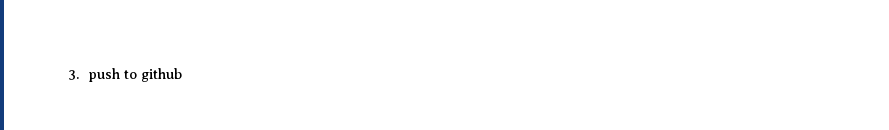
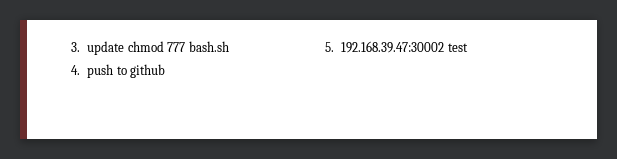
- 3. push to github
+ 3. update chmod 777 bash.sh
+ 4. push to github
+ 5. 192.168.39.47:30002 test

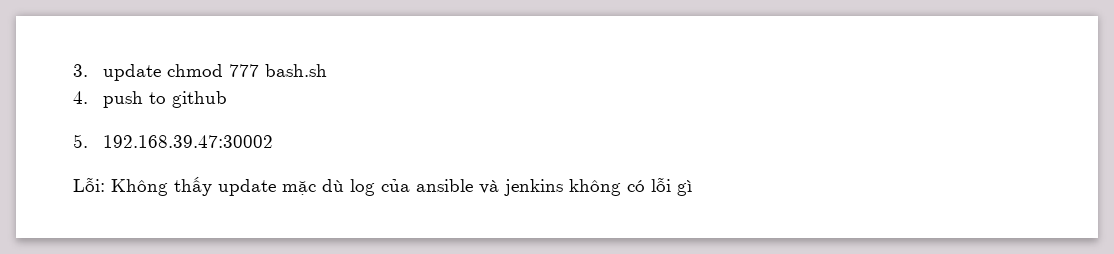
- 5. 192.168.39.47:30002 test
+ 5. 192.168.39.47:30002
+ Lỗi: Không thấy update mặc dù log của ansible và jenkins không có lỗi gì

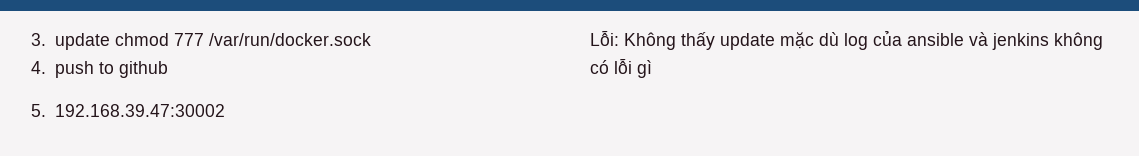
- 3. update chmod 777 bash.sh
+ 3. update chmod 777 /var/run/docker.sock

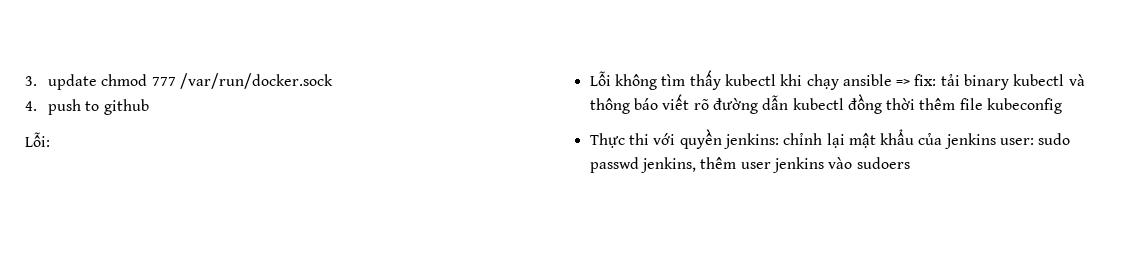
- 5. 192.168.39.47:30002
- Lỗi: Không thấy update mặc dù log của ansible và jenkins không có lỗi gì
+ Lỗi:
+ Lỗi không tìm thấy kubectl khi chạy ansible => fix: tải binary kubectl và thông báo viết rõ đường dẫn kubectl đồng thời thêm file kubeconfig
+ Thực thi với quyền jenkins: chỉnh lại mật khẩu của jenkins user: sudo passwd jenkins, thêm user jenkins vào sudoers

